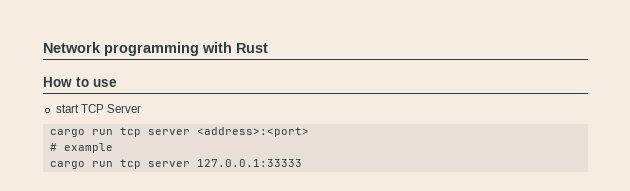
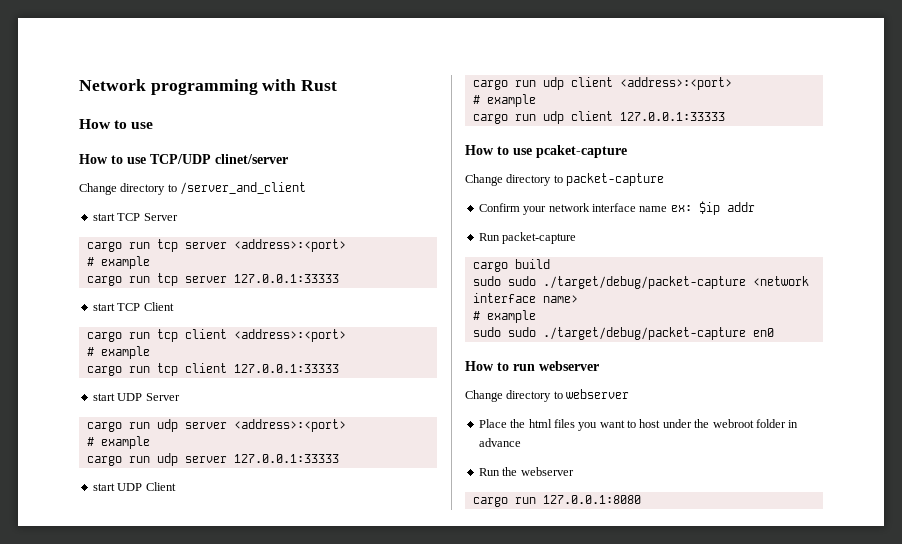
+ How to use TCP/UDP clinet/server
+ Change directory to /server_and_client
+ start TCP Client
+ cargo run tcp client <address>:<port>
+ # example
+ cargo run tcp client 127.0.0.1:33333
+ start UDP Server
+ cargo run udp server <address>:<port>
+ # example
+ cargo run udp server 127.0.0.1:33333
+ start UDP Client
+ cargo run udp client <address>:<port>
+ # example
+ cargo run udp client 127.0.0.1:33333
+ How to use pcaket-capture
+ Change directory to packet-capture
+ Confirm your network interface name ex: $ip addr
+ Run packet-capture
+ cargo build
+ sudo sudo ./target/debug/packet-capture <network interface name>
+ # example
+ sudo sudo ./target/debug/packet-capture en0
+ How to run webserver
+ Change directory to webserver
+ Place the html files you want to host under the webroot folder in advance
+ Run the webserver
+ cargo run 127.0.0.1:8080

